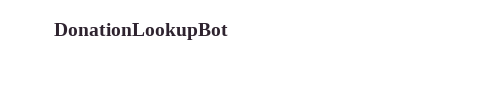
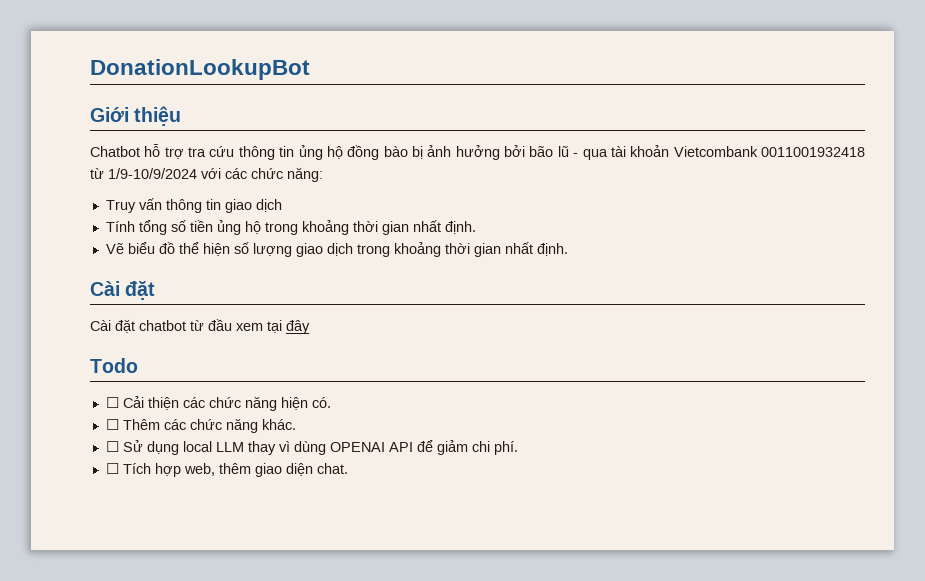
+ Giới thiệu
+ Chatbot hỗ trợ tra cứu thông tin ủng hộ đồng bào bị ảnh hưởng bởi bão lũ - qua tài khoản Vietcombank 0011001932418 từ 1/9-10/9/2024 với các chức năng:
+ Truy vấn thông tin giao dịch
+ Tính tổng số tiền ủng hộ trong khoảng thời gian nhất định.
+ Vẽ biểu đồ thể hiện số lượng giao dịch trong khoảng thời gian nhất định.
+ Cài đặt
+ Cài đặt chatbot từ đầu xem tại đây
+ Todo
+ ☐ Cải thiện các chức năng hiện có.
+ ☐ Thêm các chức năng khác.
+ ☐ Sử dụng local LLM thay vì dùng OPENAI API để giảm chi phí.
+ ☐ Tích hợp web, thêm giao diện chat.

